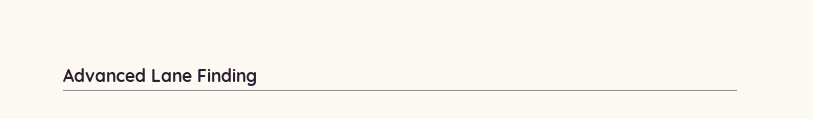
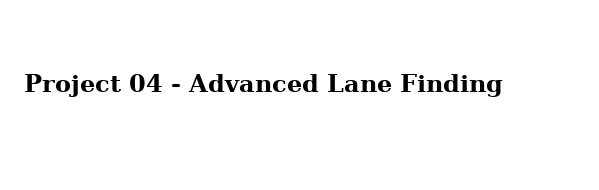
- Advanced Lane Finding
+ Project 04 - Advanced Lane Finding

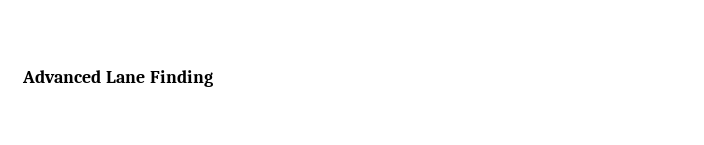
- Project 04 - Advanced Lane Finding
+ Advanced Lane Finding

